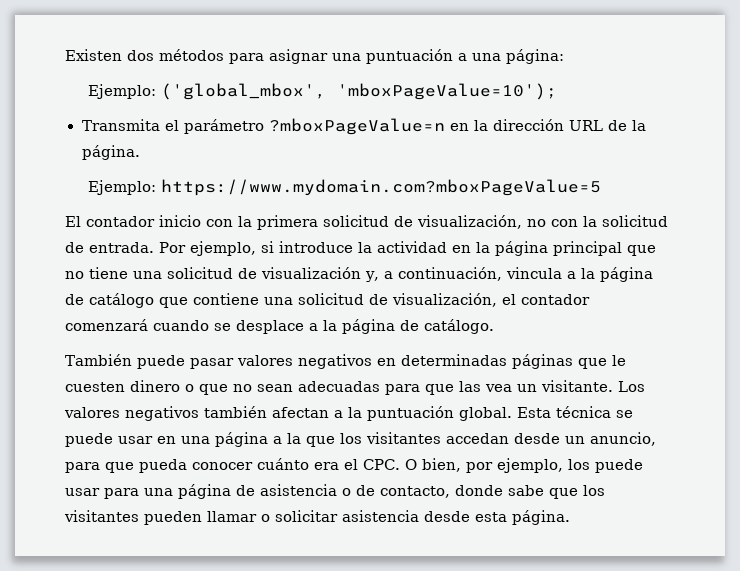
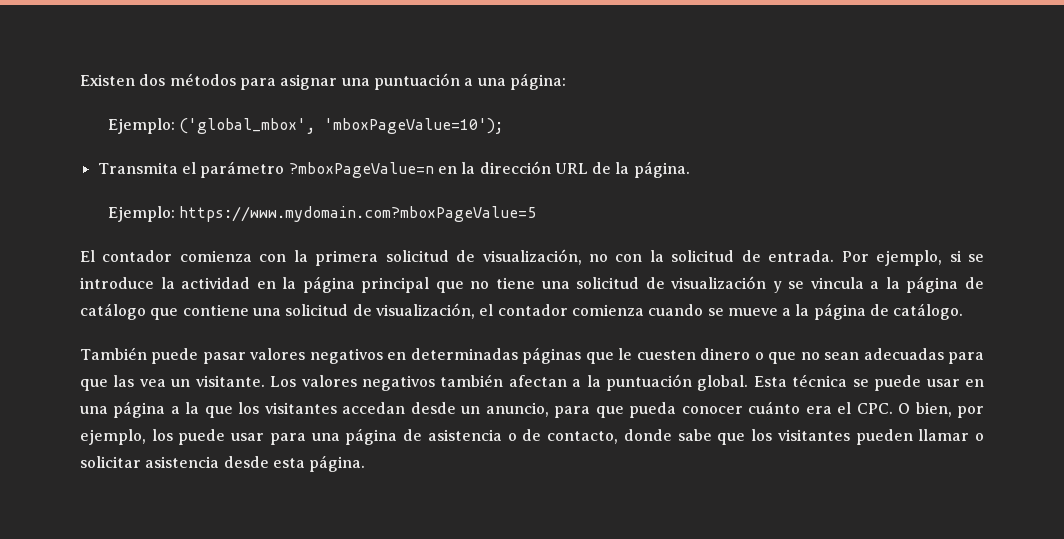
- El contador inicio con la primera solicitud de visualización, no con la solicitud de entrada.
+ El contador comienza con la primera solicitud de visualización, no con la solicitud de entrada.
- Por ejemplo, si introduce la actividad en la página principal que no tiene una solicitud de visualización y, a continuación, vincula a la página de catálogo que contiene una solicitud de visualización, el contador comenzará cuando se desplace a la página de catálogo.
+ Por ejemplo, si se introduce la actividad en la página principal que no tiene una solicitud de visualización y se vincula a la página de catálogo que contiene una solicitud de visualización, el contador comienza cuando se mueve a la página de catálogo.

